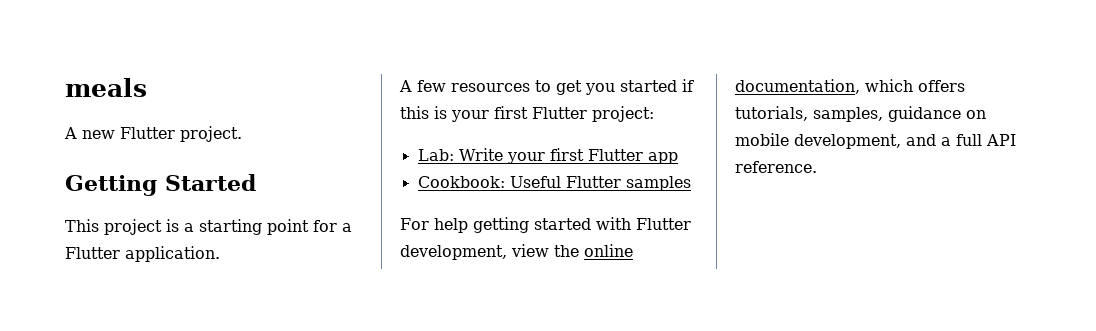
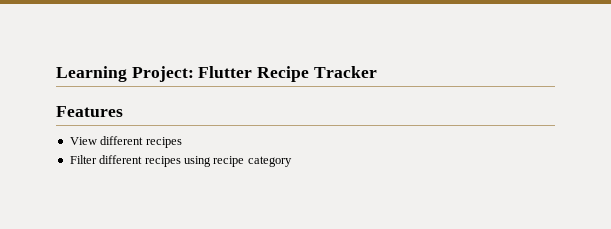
- meals
- A new Flutter project.
- Getting Started
- This project is a starting point for a Flutter application.
- A few resources to get you started if this is your first Flutter project:
- Lab: Write your first Flutter app
- Cookbook: Useful Flutter samples
- For help getting started with Flutter development, view the online documentation, which offers tutorials, samples, guidance on mobile development, and a full API reference.
+ Learning Project: Flutter Recipe Tracker
+ Features
+ View different recipes
+ Filter different recipes using recipe category

